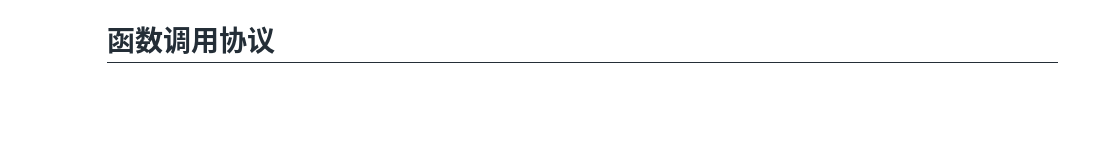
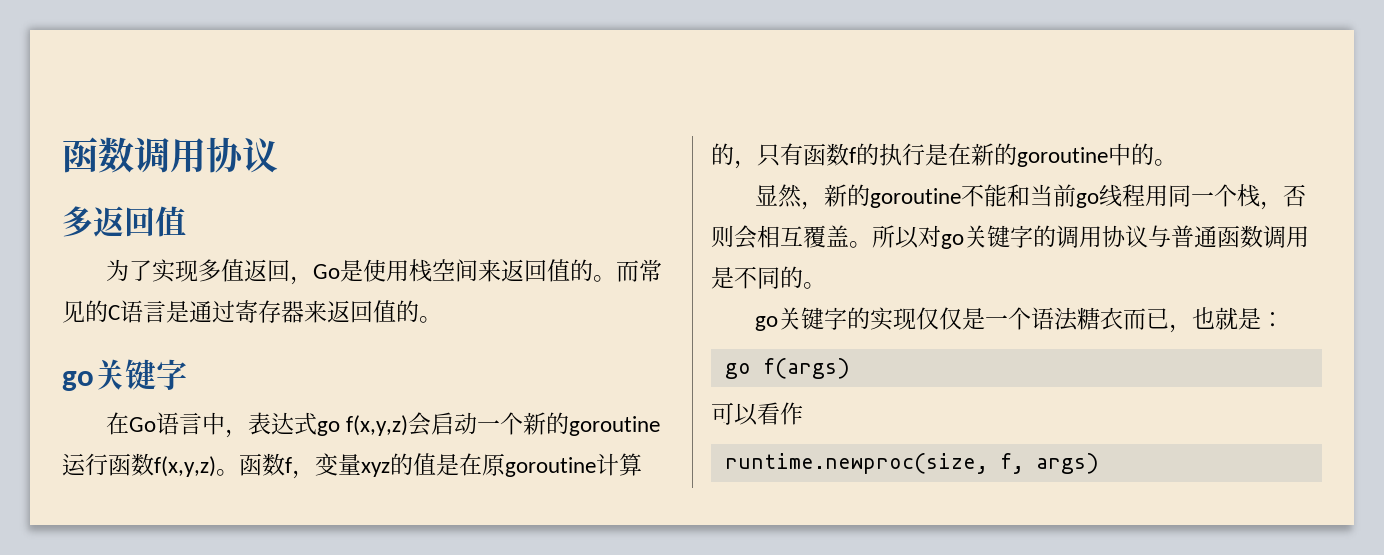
+ 多返回值
+ 为了实现多值返回，Go是使用栈空间来返回值的。而常见的C语言是通过寄存器来返回值的。
+ go关键字
+ 在Go语言中，表达式go f(x,y,z)会启动一个新的goroutine运行函数f(x,y,z)。函数f，变量xyz的值是在原goroutine计算的，只有函数f的执行是在新的goroutine中的。
+ 显然，新的goroutine不能和当前go线程用同一个栈，否则会相互覆盖。所以对go关键字的调用协议与普通函数调用是不同的。
+ go关键字的实现仅仅是一个语法糖衣而已，也就是：
+ go f(args)
+ 可以看作
+ runtime.newproc(size, f, args)

